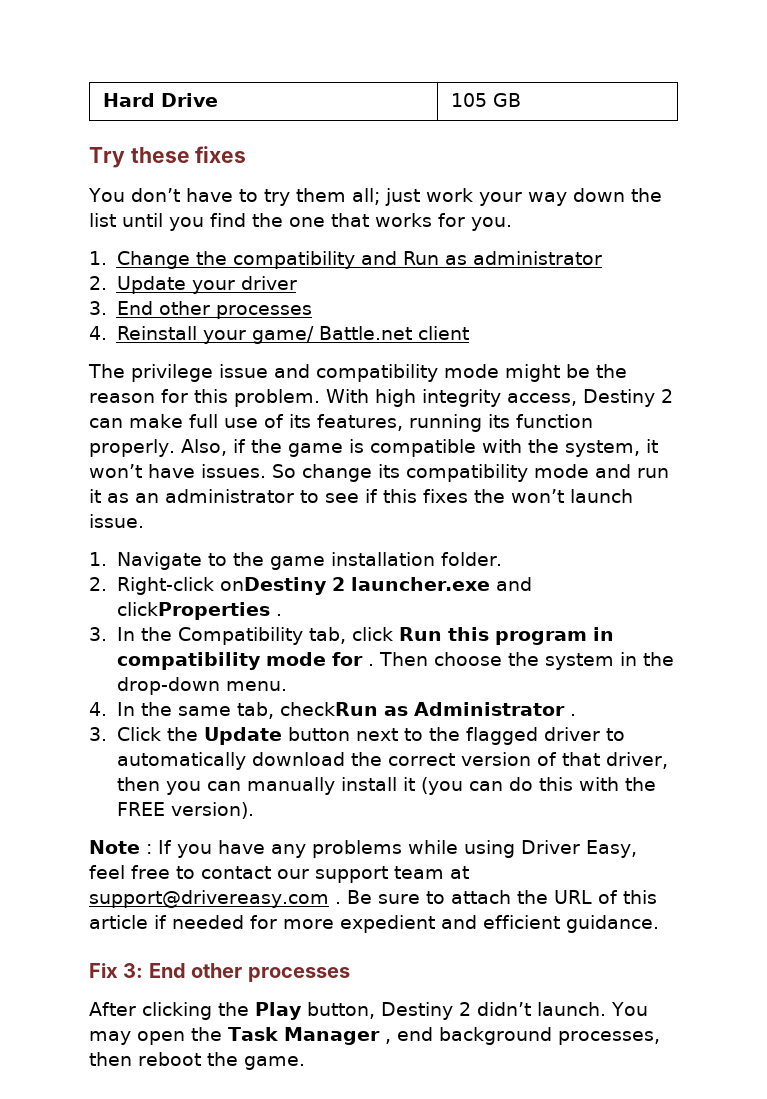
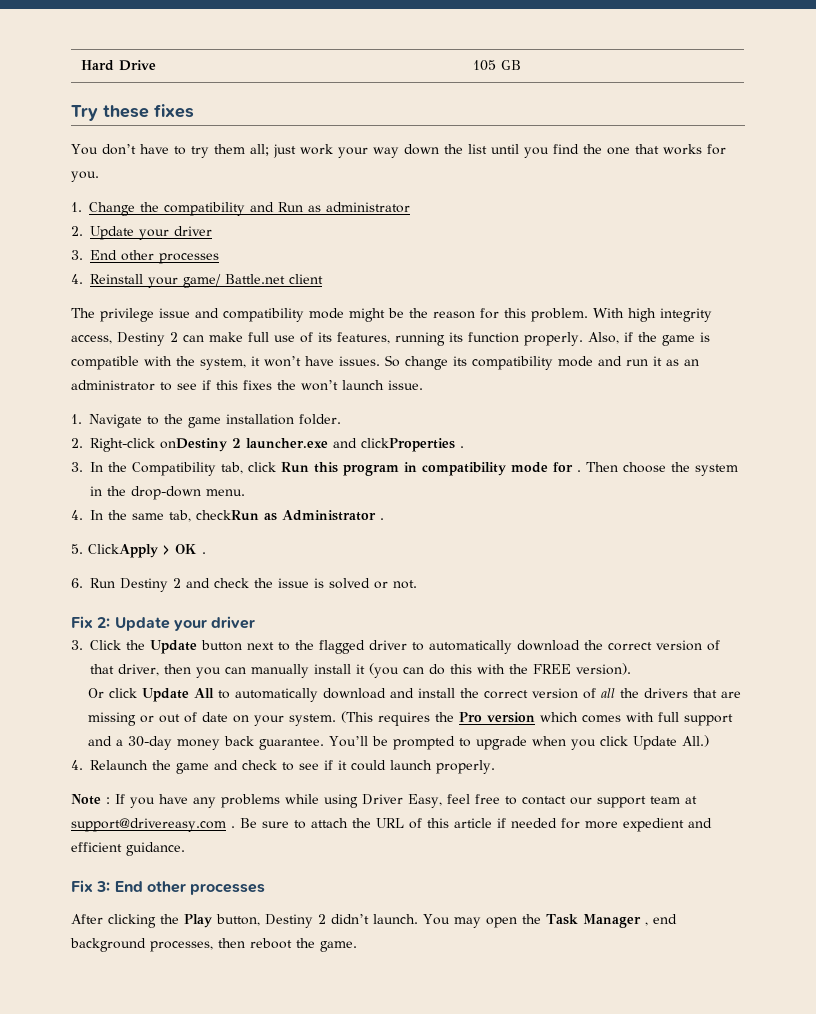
+ 5. ClickApply > OK .
+ 6. Run Destiny 2 and check the issue is solved or not.
+ Fix 2: Update your driver
+ Or click Update All to automatically download and install the correct version of all the drivers that are missing or out of date on your system. (This requires the Pro version which comes with full support and a 30-day money back guarantee. You’ll be prompted to upgrade when you click Update All.)
+ 4. Relaunch the game and check to see if it could launch properly.

